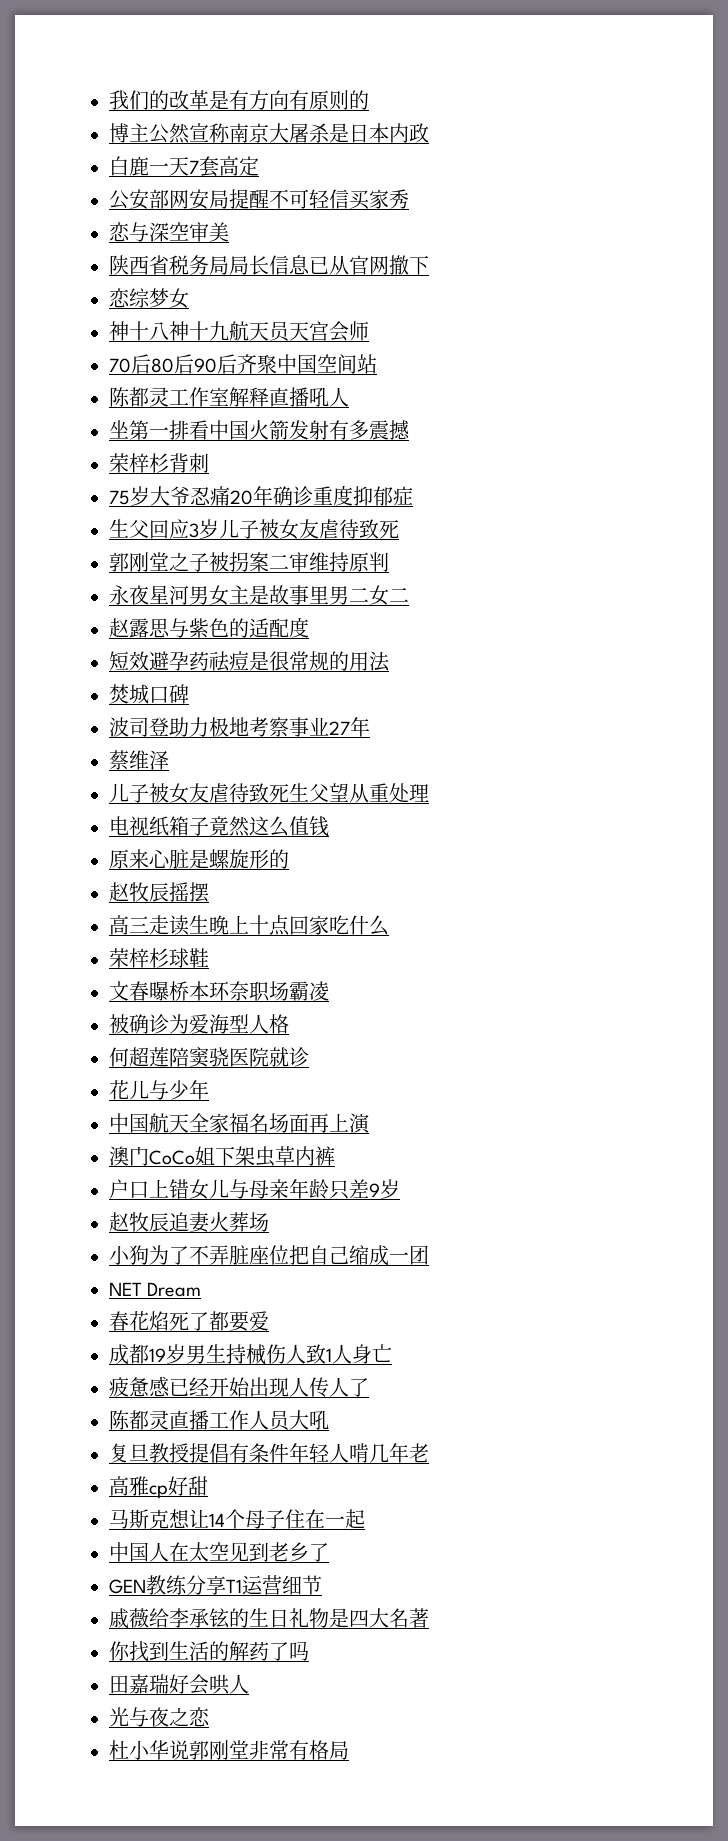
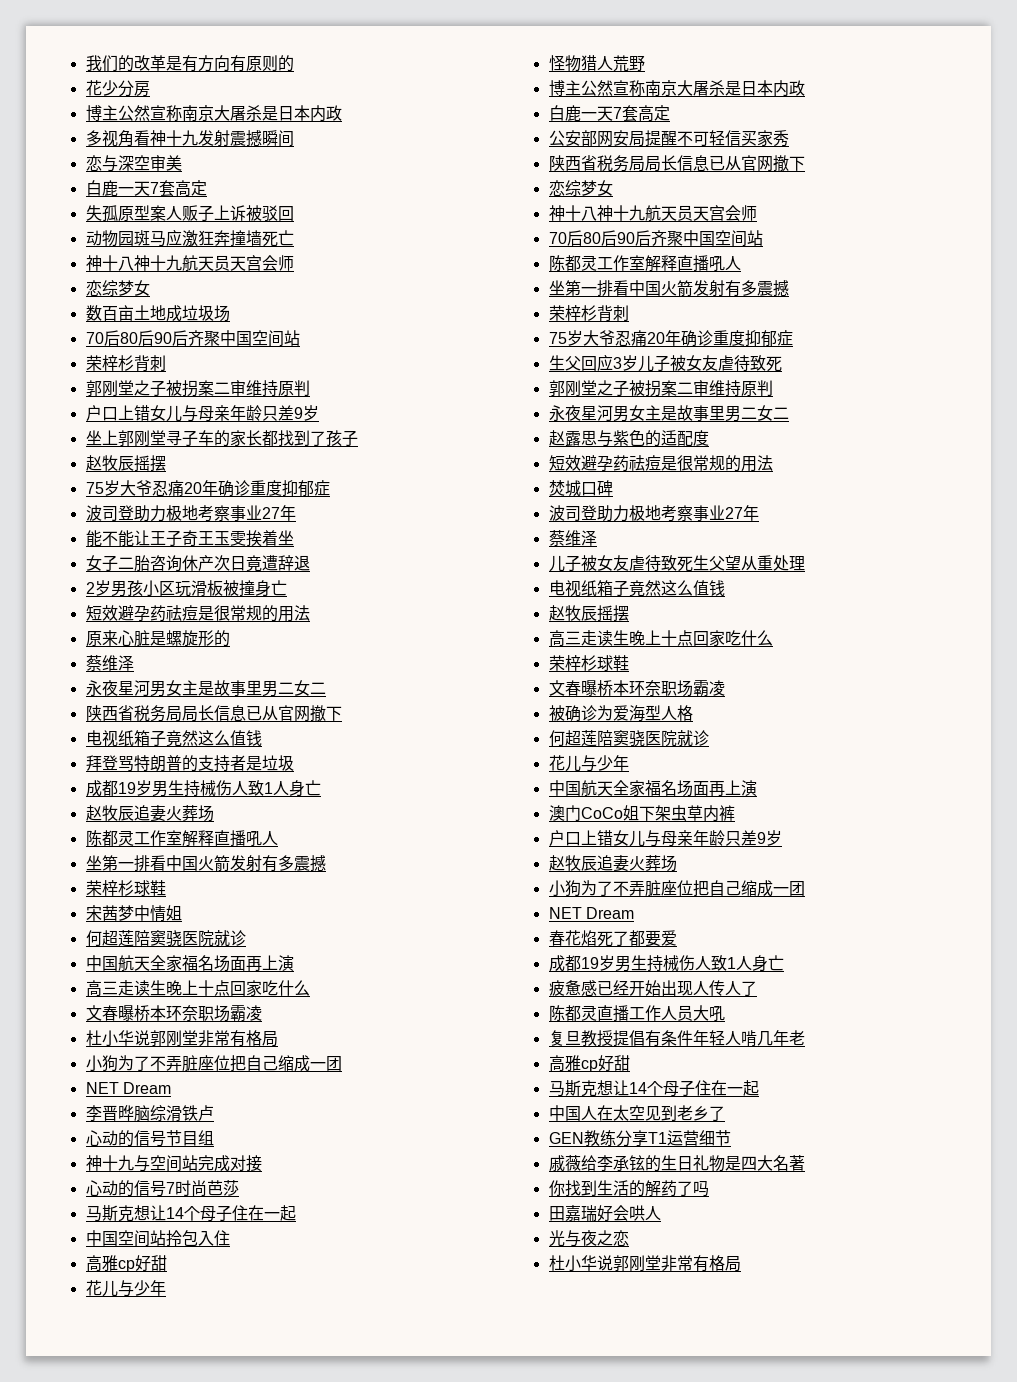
+ 花少分房
+ 博主公然宣称南京大屠杀是日本内政
+ 多视角看神十九发射震撼瞬间
+ 恋与深空审美
+ 白鹿一天7套高定
+ 失孤原型案人贩子上诉被驳回
+ 动物园斑马应激狂奔撞墙死亡
+ 神十八神十九航天员天宫会师
+ 恋综梦女
+ 数百亩土地成垃圾场
+ 70后80后90后齐聚中国空间站
+ 荣梓杉背刺
+ 郭刚堂之子被拐案二审维持原判
+ 户口上错女儿与母亲年龄只差9岁
+ 坐上郭刚堂寻子车的家长都找到了孩子
+ 赵牧辰摇摆
+ 75岁大爷忍痛20年确诊重度抑郁症
+ 波司登助力极地考察事业27年
+ 能不能让王子奇王玉雯挨着坐
+ 女子二胎咨询休产次日竟遭辞退
+ 2岁男孩小区玩滑板被撞身亡
+ 短效避孕药祛痘是很常规的用法
+ 原来心脏是螺旋形的
+ 蔡维泽
+ 永夜星河男女主是故事里男二女二
+ 陕西省税务局局长信息已从官网撤下
+ 电视纸箱子竟然这么值钱
+ 拜登骂特朗普的支持者是垃圾
+ 成都19岁男生持械伤人致1人身亡
+ 赵牧辰追妻火葬场
+ 陈都灵工作室解释直播吼人
+ 坐第一排看中国火箭发射有多震撼
+ 荣梓杉球鞋
+ 宋茜梦中情姐
+ 何超莲陪窦骁医院就诊
+ 中国航天全家福名场面再上演
+ 高三走读生晚上十点回家吃什么
+ 文春曝桥本环奈职场霸凌
+ 杜小华说郭刚堂非常有格局
+ 小狗为了不弄脏座位把自己缩成一团
+ NET Dream
+ 李晋晔脑综滑铁卢
+ 心动的信号节目组
+ 神十九与空间站完成对接
+ 心动的信号7时尚芭莎
+ 马斯克想让14个母子住在一起
+ 中国空间站拎包入住
+ 高雅cp好甜
+ 花儿与少年
+ 怪物猎人荒野
- 恋与深空审美
- 原来心脏是螺旋形的

